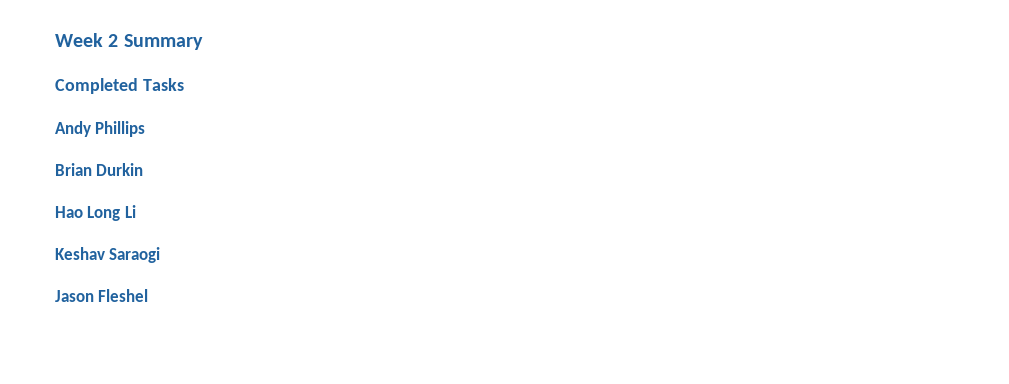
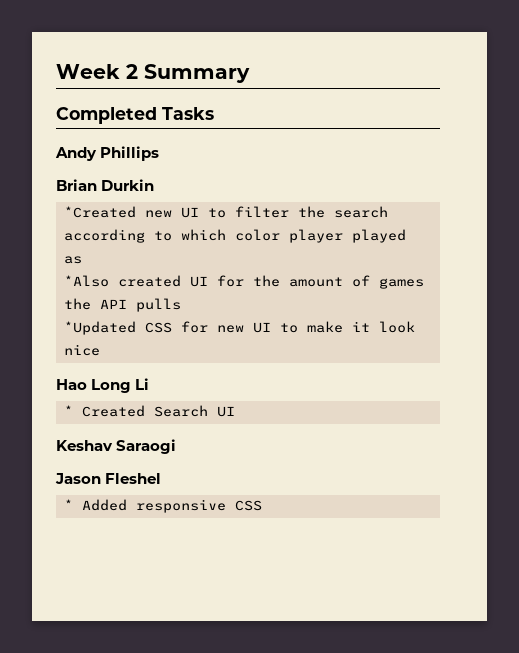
+ *Created new UI to filter the search according to which color player played as
+ *Also created UI for the amount of games the API pulls
+ *Updated CSS for new UI to make it look nice
+ * Created Search UI
+ * Added responsive CSS

